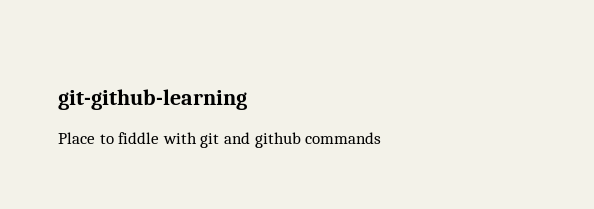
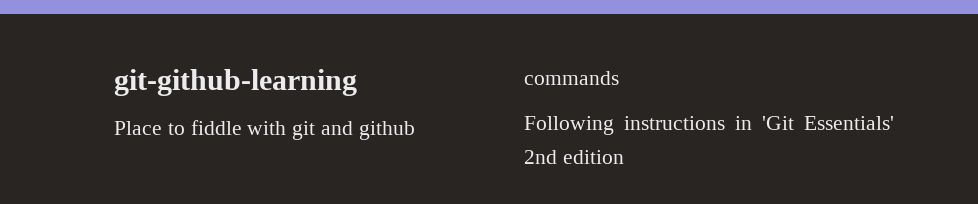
+ Following instructions in 'Git Essentials' 2nd edition

